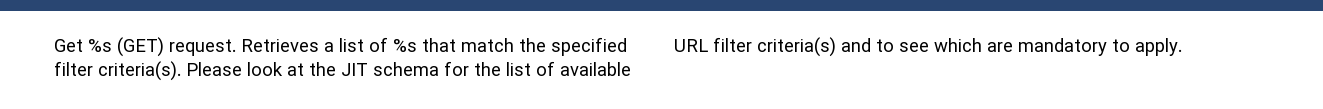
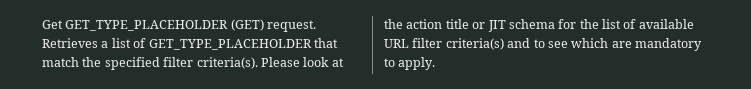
- Get %s (GET) request.
+ Get GET_TYPE_PLACEHOLDER (GET) request.
- Retrieves a list of %s that match the specified filter criteria(s).
+ Retrieves a list of GET_TYPE_PLACEHOLDER that match the specified filter criteria(s).
- Please look at the JIT schema for the list of available URL filter criteria(s) and to see which are mandatory to apply.
+ Please look at the action title or JIT schema for the list of available URL filter criteria(s) and to see which are mandatory to apply.

